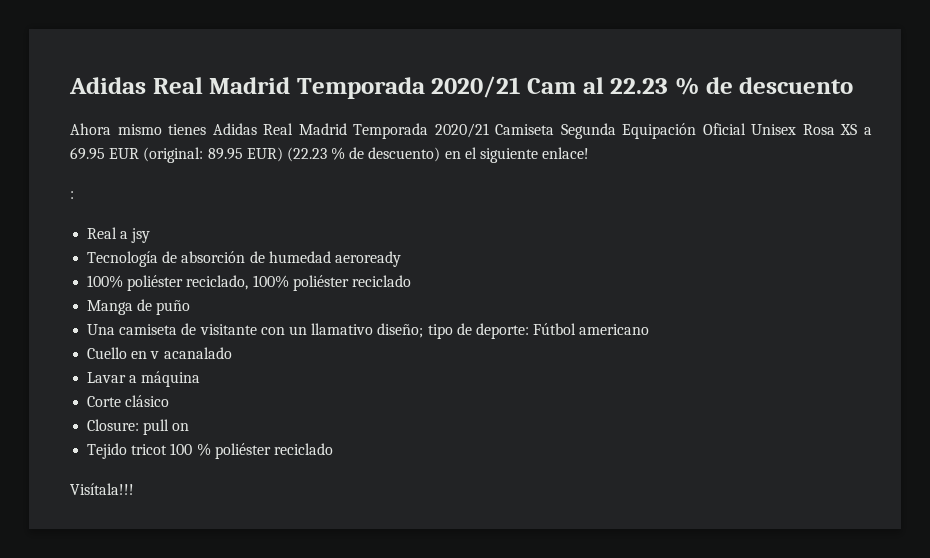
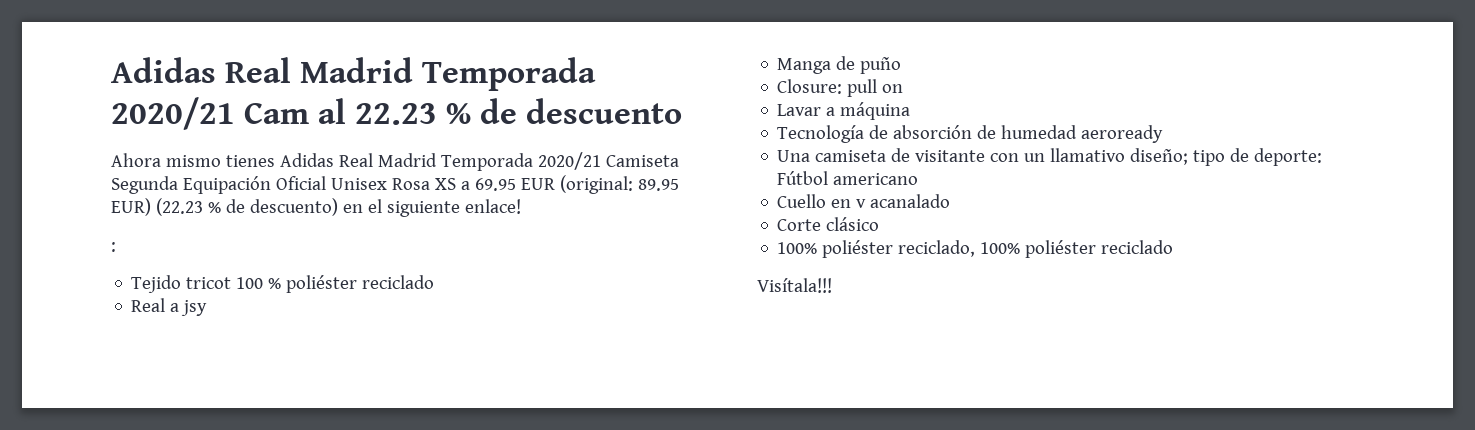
+ Tejido tricot 100 % poliéster reciclado
  Real a jsy
+ Manga de puño
+ Closure: pull on
+ Lavar a máquina
- 100% poliéster reciclado, 100% poliéster reciclado
- Manga de puño
- Lavar a máquina
- Closure: pull on
- Tejido tricot 100 % poliéster reciclado
+ 100% poliéster reciclado, 100% poliéster reciclado

